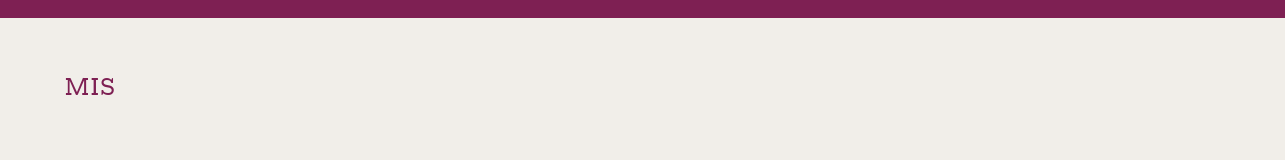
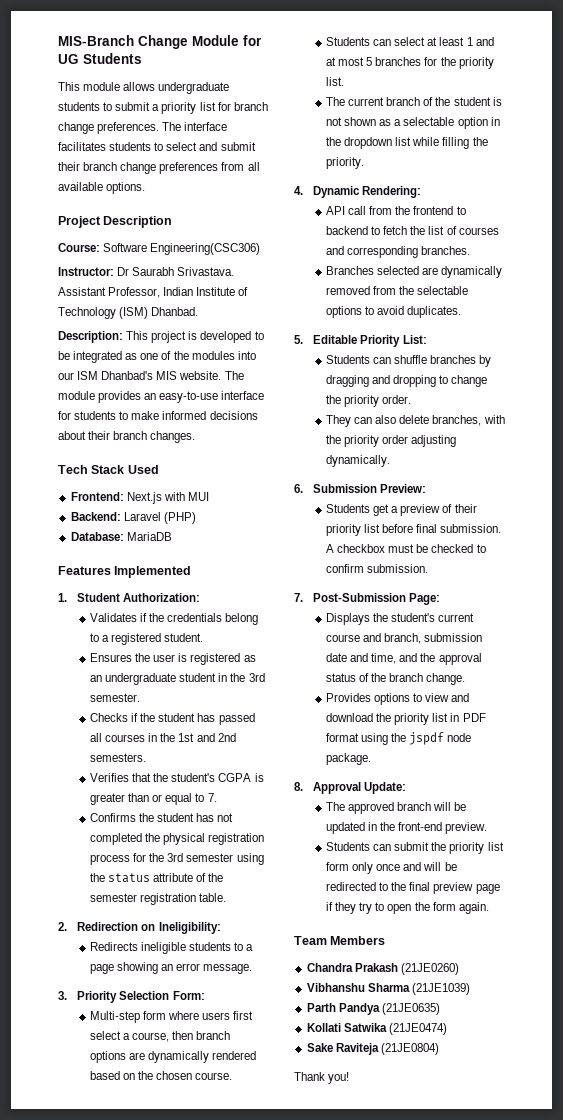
- MIS
+ MIS-Branch Change Module for UG Students
+ This module allows undergraduate students to submit a priority list for branch change preferences. The interface facilitates students to select and submit their branch change preferences from all available options.
+ Project Description
+ Course: Software Engineering(CSC306)
+ Instructor: Dr Saurabh Srivastava. Assistant Professor, Indian Institute of Technology (ISM) Dhanbad.
+ Description: This project is developed to be integrated as one of the modules into our ISM Dhanbad's MIS website. The module provides an easy-to-use interface for students to make informed decisions about their branch changes.
+ Tech Stack Used
+ Frontend: Next.js with MUI
+ Backend: Laravel (PHP)
+ Database: MariaDB
+ Features Implemented
+ 1. Student Authorization:
+ Validates if the credentials belong to a registered student.
+ Ensures the user is registered as an undergraduate student in the 3rd semester.
+ Checks if the student has passed all courses in the 1st and 2nd semesters.
+ Verifies that the student's CGPA is greater than or equal to 7.
+ Confirms the student has not completed the physical registration process for the 3rd semester using the status attribute of the semester registration table.
+ 2. Redirection on Ineligibility:
+ Redirects ineligible students to a page showing an error message.
+ 3. Priority Selection Form:
+ Multi-step form where users first select a course, then branch options are dynamically rendered based on the chosen course.
+ Students can select at least 1 and at most 5 branches for the priority list.
+ The current branch of the student is not shown as a selectable option in the dropdown list while filling the priority.
+ 4. Dynamic Rendering:
+ API call from the frontend to backend to fetch the list of courses and corresponding branches.
+ Branches selected are dynamically removed from the selectable options to avoid duplicates.
+ 5. Editable Priority List:
+ Students can shuffle branches by dragging and dropping to change the priority order.
+ They can also delete branches, with the priority order adjusting dynamically.
+ 6. Submission Preview:
+ Students get a preview of their priority list before final submission. A checkbox must be checked to confirm submission.
+ 7. Post-Submission Page:
+ Displays the student's current course and branch, submission date and time, and the approval status of the branch change.
+ Provides options to view and download the priority list in PDF format using the jspdf node package.
+ 8. Approval Update:
+ The approved branch will be updated in the front-end preview.
+ Students can submit the priority list form only once and will be redirected to the final preview page if they try to open the form again.
+ Team Members
+ Chandra Prakash (21JE0260)
+ Vibhanshu Sharma (21JE1039)
+ Parth Pandya (21JE0635)
+ Kollati Satwika (21JE0474)
+ Sake Raviteja (21JE0804)
+ Thank you!

